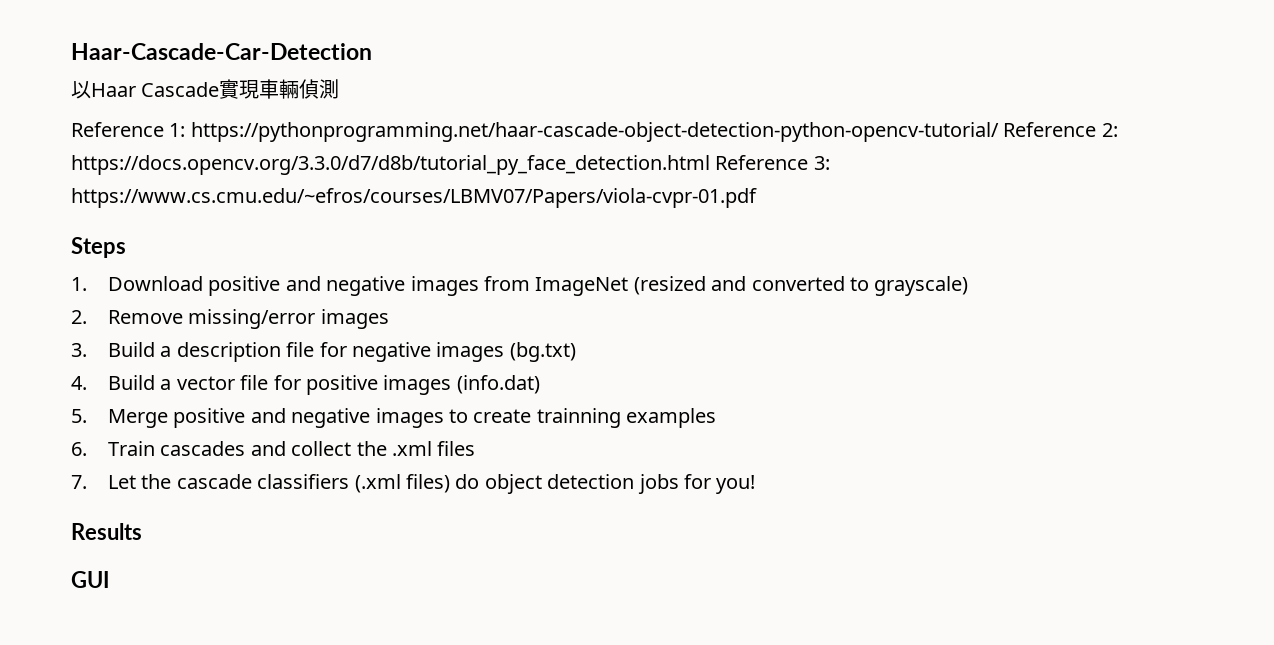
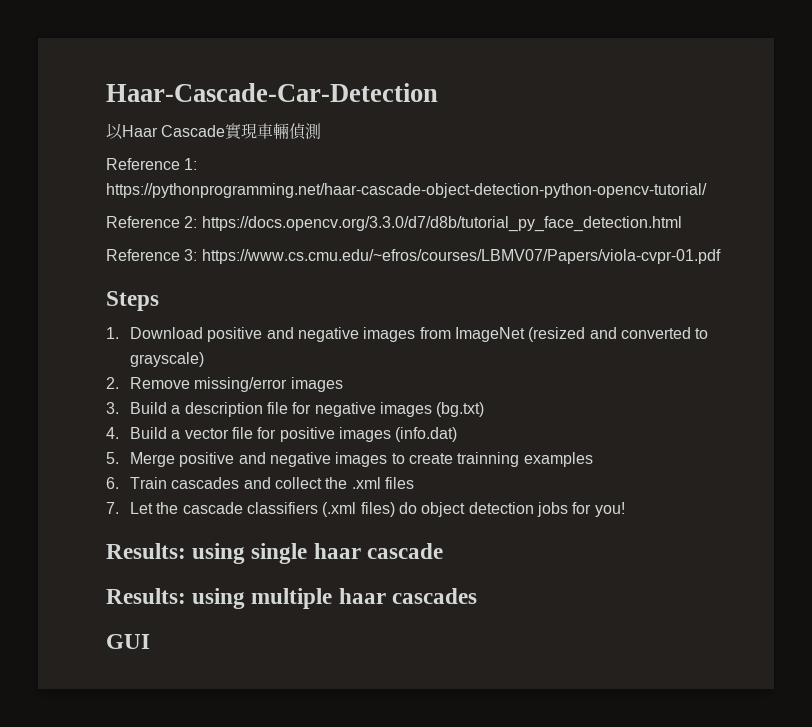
- Reference 1: https://pythonprogramming.net/haar-cascade-object-detection-python-opencv-tutorial/ Reference 2: https://docs.opencv.org/3.3.0/d7/d8b/tutorial_py_face_detection.html Reference 3: https://www.cs.cmu.edu/~efros/courses/LBMV07/Papers/viola-cvpr-01.pdf
+ Reference 1: https://pythonprogramming.net/haar-cascade-object-detection-python-opencv-tutorial/
+ Reference 2: https://docs.opencv.org/3.3.0/d7/d8b/tutorial_py_face_detection.html
+ Reference 3: https://www.cs.cmu.edu/~efros/courses/LBMV07/Papers/viola-cvpr-01.pdf
- Results
+ Results: using single haar cascade
+ Results: using multiple haar cascades

